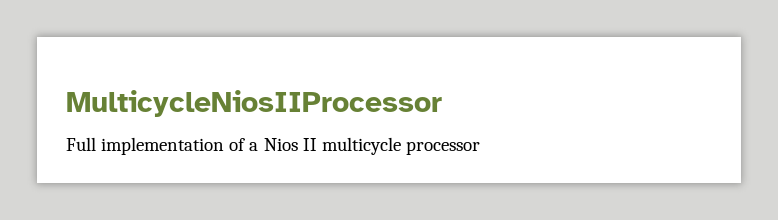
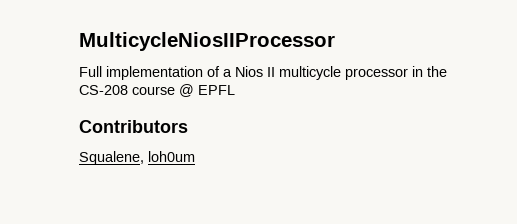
- Full implementation of a Nios II multicycle processor
+ Full implementation of a Nios II multicycle processor in the CS-208 course @ EPFL
+ Contributors
+ Squalene, loh0um

